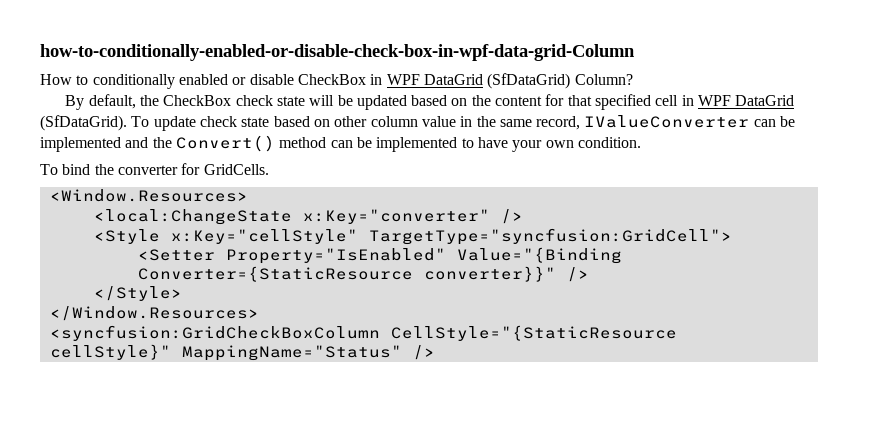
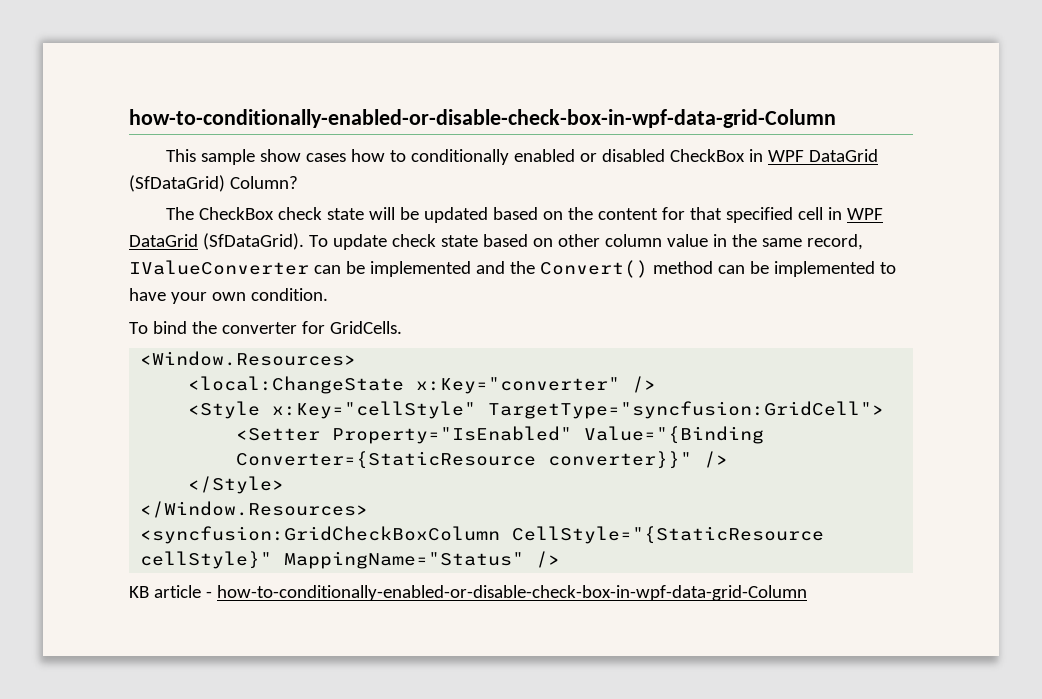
- How to conditionally enabled or disable CheckBox in WPF DataGrid (SfDataGrid) Column?
+ This sample show cases how to conditionally enabled or disabled CheckBox in WPF DataGrid (SfDataGrid) Column?
- By default, the CheckBox check state will be updated based on the content for that specified cell in WPF DataGrid (SfDataGrid).
+ The CheckBox check state will be updated based on the content for that specified cell in WPF DataGrid (SfDataGrid).
+ KB article - how-to-conditionally-enabled-or-disable-check-box-in-wpf-data-grid-Column

